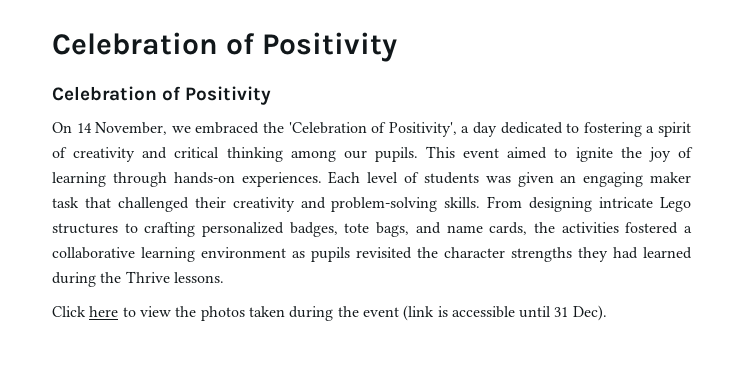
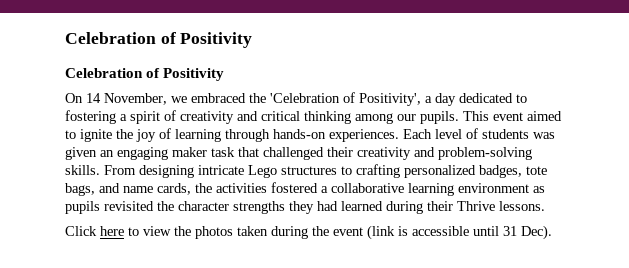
- From designing intricate Lego structures to crafting personalized badges, tote bags, and name cards, the activities fostered a collaborative learning environment as pupils revisited the character strengths they had learned during the Thrive lessons.
+ From designing intricate Lego structures to crafting personalized badges, tote bags, and name cards, the activities fostered a collaborative learning environment as pupils revisited the character strengths they had learned during their Thrive lessons.

